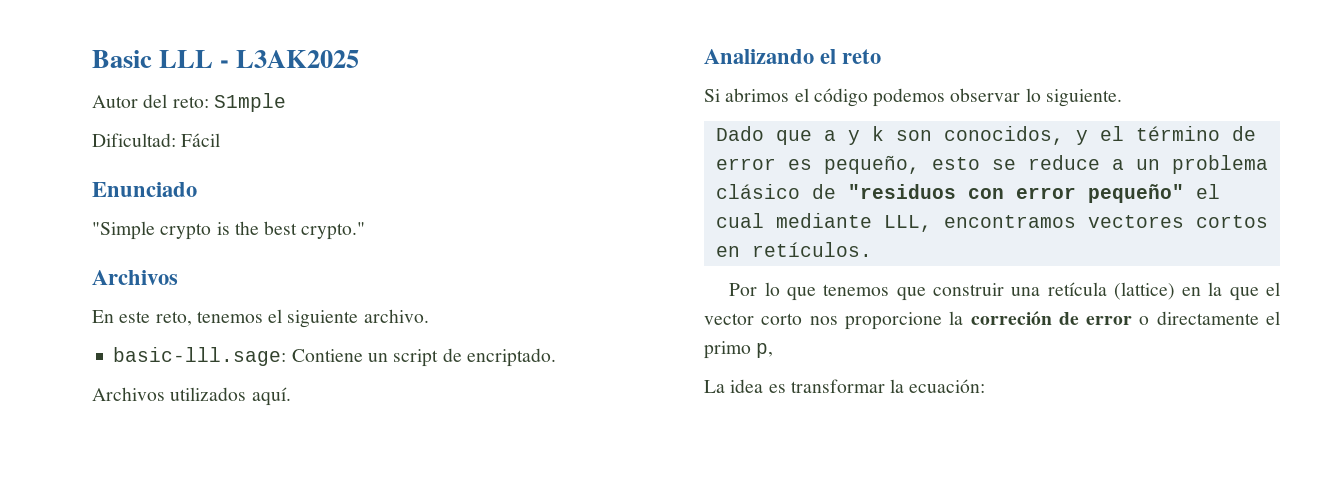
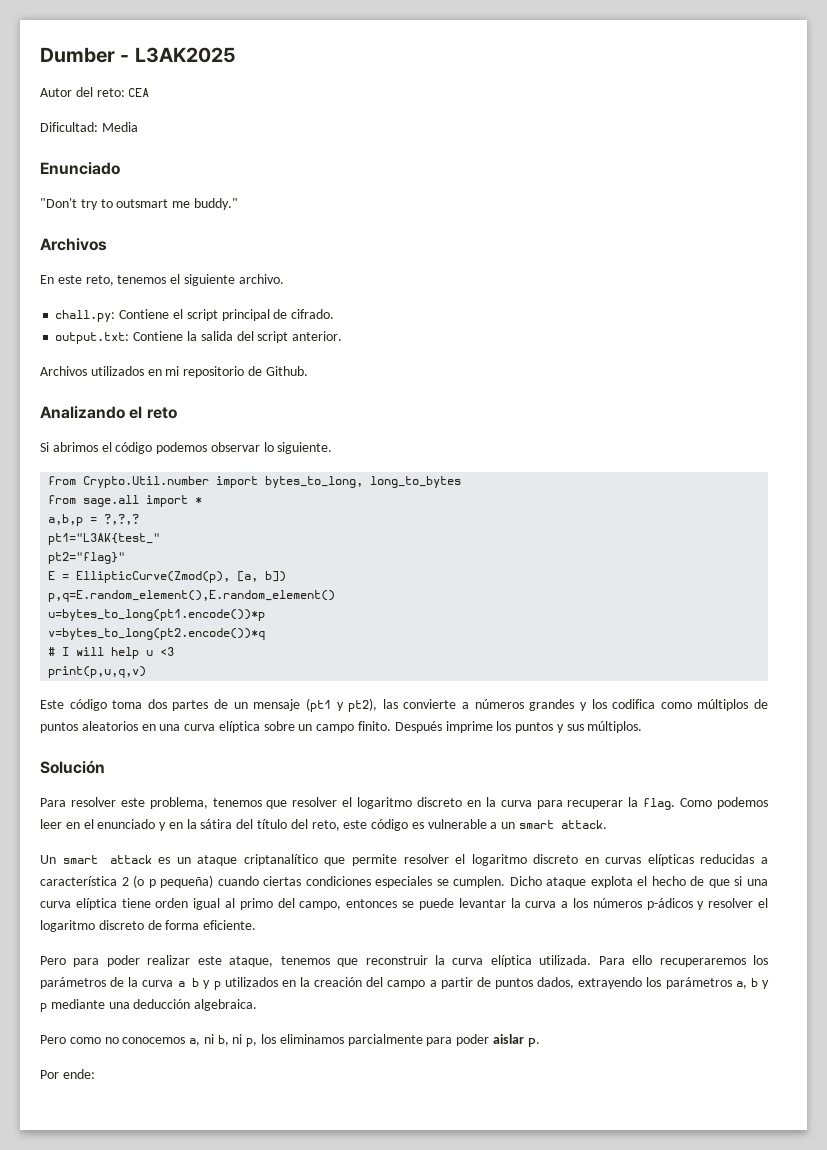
- Basic LLL - L3AK2025
+ Dumber - L3AK2025
- Autor del reto: S1mple
+ Autor del reto: CEA
- Dificultad: Fácil
+ Dificultad: Media
- "Simple crypto is the best crypto."
+ "Don't try to outsmart me buddy."
- basic-lll.sage: Contiene un script de encriptado.
- Archivos utilizados aquí.
+ chall.py: Contiene el script principal de cifrado.
+ output.txt: Contiene la salida del script anterior.
+ Archivos utilizados en mi repositorio de Github.
- Dado que a y k son conocidos, y el término de error es pequeño, esto se reduce a un problema clásico de "residuos con error pequeño" el cual mediante LLL, encontramos vectores cortos en retículos.
- Por lo que tenemos que construir una retícula (lattice) en la que el vector corto nos proporcione la correción de error o directamente el primo p,
- La idea es transformar la ecuación:
+ from Crypto.Util.number import bytes_to_long, long_to_bytes
+ from sage.all import *
+ a,b,p = ?,?,?
+ pt1="L3AK{test_"
+ pt2="flag}"
+ E = EllipticCurve(Zmod(p), [a, b])
+ p,q=E.random_element(),E.random_element()
+ u=bytes_to_long(pt1.encode())*p
+ v=bytes_to_long(pt2.encode())*q
+ # I will help u <3
+ print(p,u,q,v)
+ Este código toma dos partes de un mensaje (pt1 y pt2), las convierte a números grandes y los codifica como múltiplos de puntos aleatorios en una curva elíptica sobre un campo finito. Después imprime los puntos y sus múltiplos.
+ Solución
+ Para resolver este problema, tenemos que resolver el logaritmo discreto en la curva para recuperar la flag. Como podemos leer en el enunciado y en la sátira del título del reto, este código es vulnerable a un smart attack.
+ Un smart attack es un ataque criptanalítico que permite resolver el logaritmo discreto en curvas elípticas reducidas a característica 2 (o p pequeña) cuando ciertas condiciones especiales se cumplen. Dicho ataque explota el hecho de que si una curva elíptica tiene orden igual al primo del campo, entonces se puede levantar la curva a los números p-ádicos y resolver el logaritmo discreto de forma eficiente.
+ Pero para poder realizar este ataque, tenemos que reconstruir la curva elíptica utilizada. Para ello recuperaremos los parámetros de la curva a b y p utilizados en la creación del campo a partir de puntos dados, extrayendo los parámetros a, b y p mediante una deducción algebraica.
+ Pero como no conocemos a, ni b, ni p, los eliminamos parcialmente para poder aislar p.
+ Por ende:

